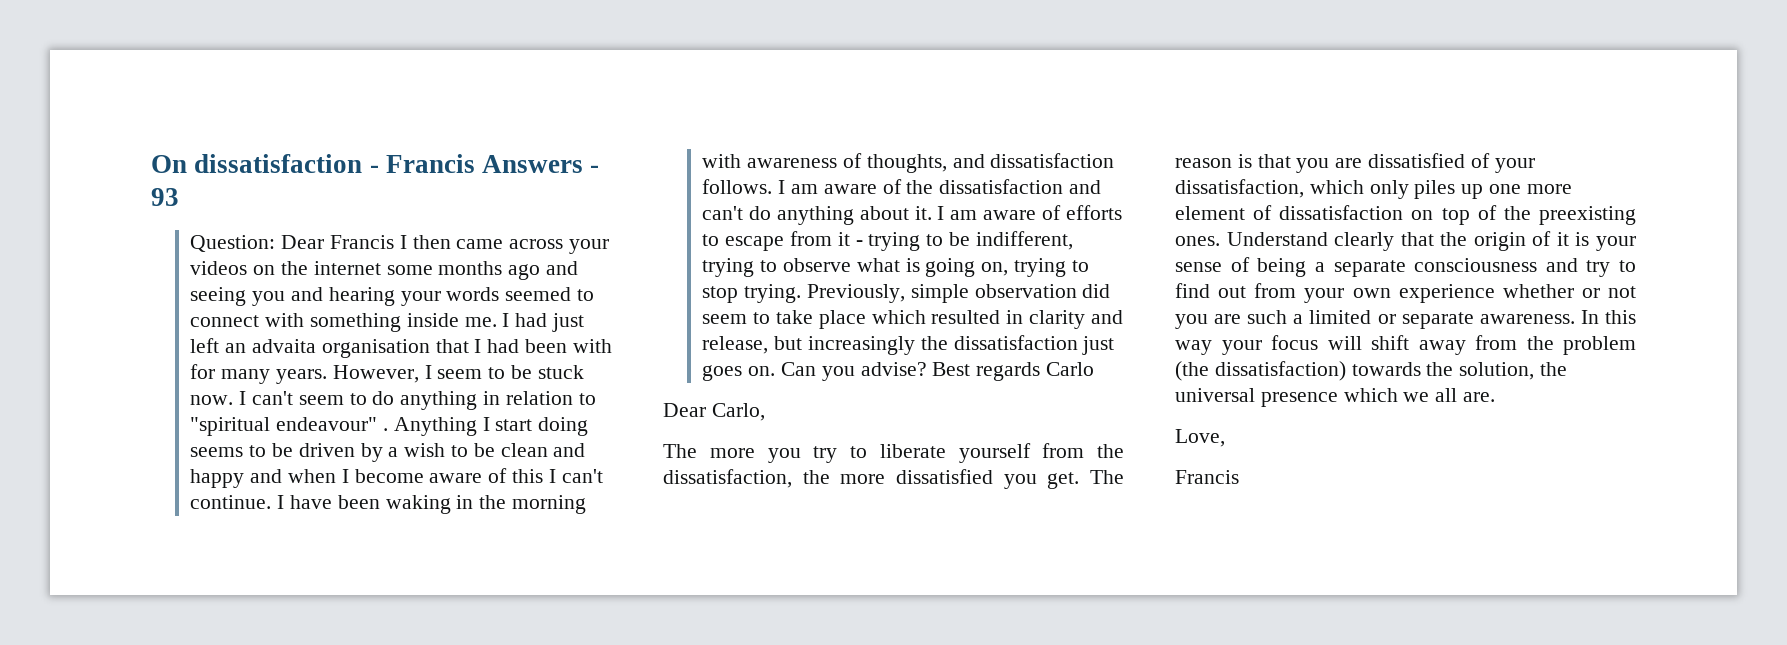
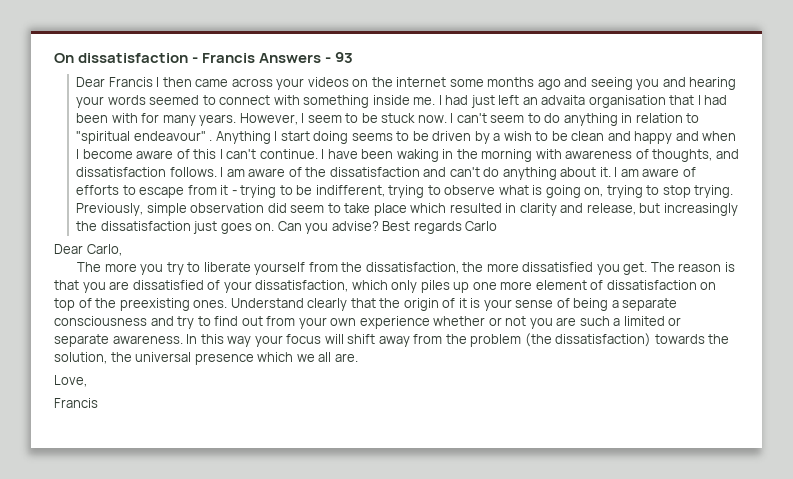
- Question: Dear Francis I then came across your videos on the internet some months ago and seeing you and hearing your words seemed to connect with something inside me.
+ Dear Francis I then came across your videos on the internet some months ago and seeing you and hearing your words seemed to connect with something inside me.

